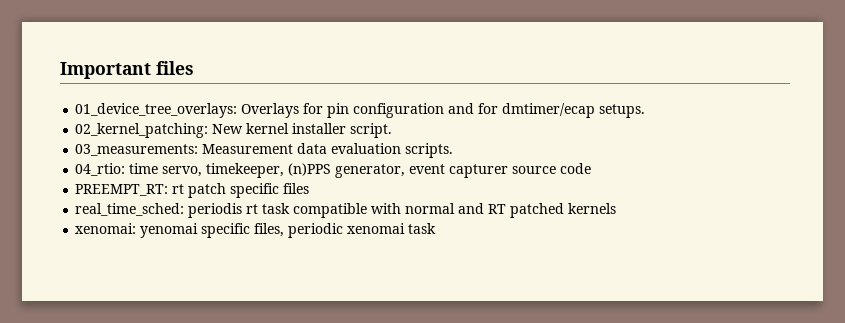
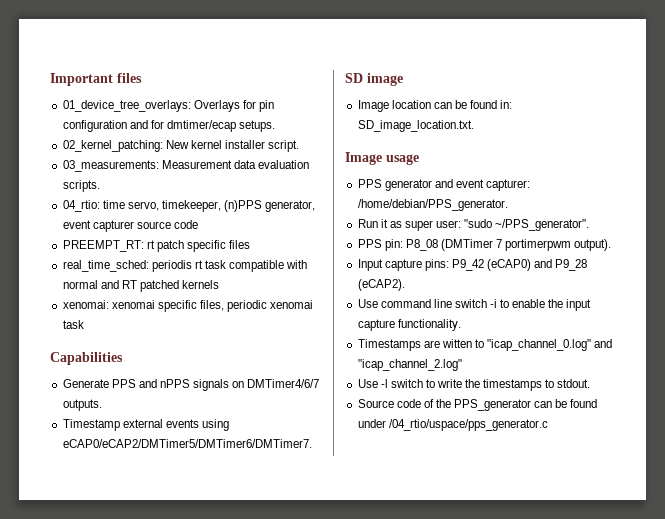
- xenomai: yenomai specific files, periodic xenomai task
+ xenomai: xenomai specific files, periodic xenomai task
+ Capabilities
+ Generate PPS and nPPS signals on DMTimer4/6/7 outputs.
+ Timestamp external events using eCAP0/eCAP2/DMTimer5/DMTimer6/DMTimer7.
+ SD image
+ Image location can be found in: SD_image_location.txt.
+ Image usage
+ PPS generator and event capturer: /home/debian/PPS_generator.
+ Run it as super user: "sudo ~/PPS_generator".
+ PPS pin: P8_08 (DMTimer 7 portimerpwm output).
+ Input capture pins: P9_42 (eCAP0) and P9_28 (eCAP2).
+ Use command line switch -i to enable the input capture functionality.
+ Timestamps are witten to "icap_channel_0.log" and "icap_channel_2.log"
+ Use -l switch to write the timestamps to stdout.
+ Source code of the PPS_generator can be found under /04_rtio/uspace/pps_generator.c

